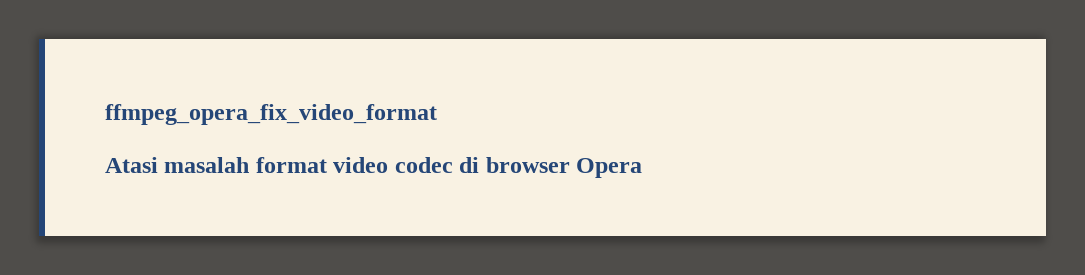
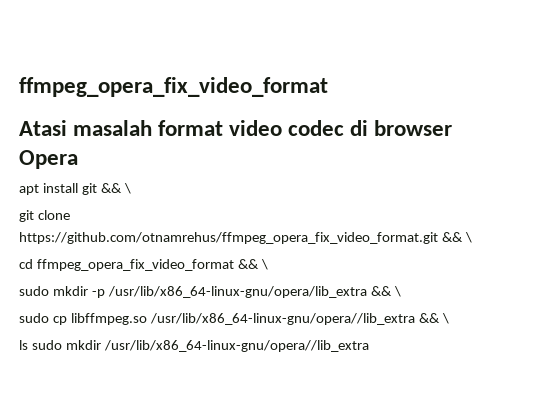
+ apt install git && \
+ git clone https://github.com/otnamrehus/ffmpeg_opera_fix_video_format.git && \
+ cd ffmpeg_opera_fix_video_format && \
+ sudo mkdir -p /usr/lib/x86_64-linux-gnu/opera/lib_extra && \
+ sudo cp libffmpeg.so /usr/lib/x86_64-linux-gnu/opera//lib_extra && \
+ ls sudo mkdir /usr/lib/x86_64-linux-gnu/opera//lib_extra

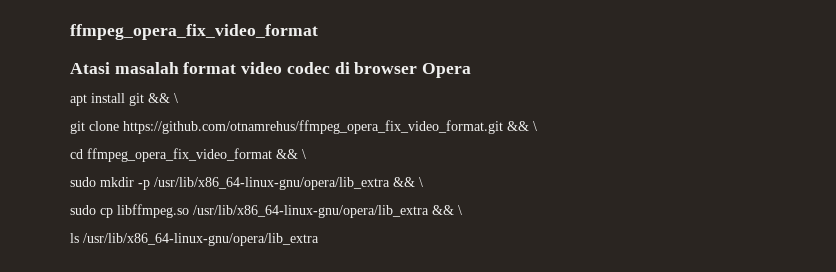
- sudo cp libffmpeg.so /usr/lib/x86_64-linux-gnu/opera//lib_extra && \
+ sudo cp libffmpeg.so /usr/lib/x86_64-linux-gnu/opera/lib_extra && \
- ls sudo mkdir /usr/lib/x86_64-linux-gnu/opera//lib_extra
+ ls /usr/lib/x86_64-linux-gnu/opera/lib_extra

